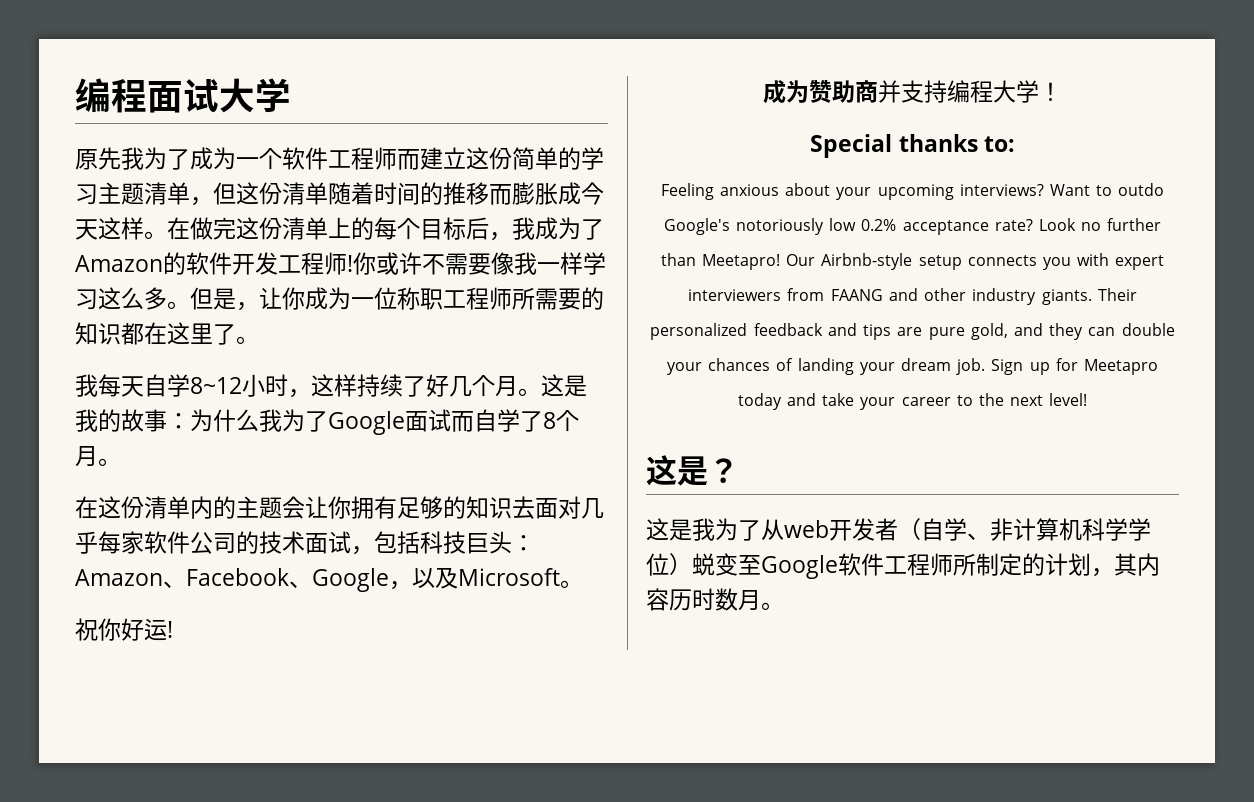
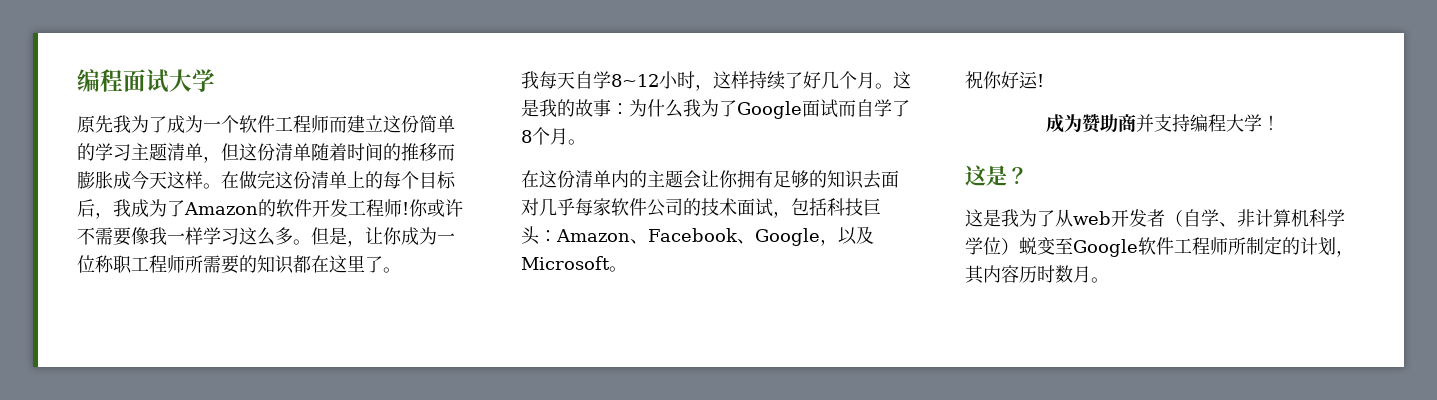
- Special thanks to:
- Feeling anxious about your upcoming interviews? Want to outdo Google's notoriously low 0.2% acceptance rate? Look no further than Meetapro! Our Airbnb-style setup connects you with expert interviewers from FAANG and other industry giants. Their personalized feedback and tips are pure gold, and they can double your chances of landing your dream job. Sign up for Meetapro today and take your career to the next level!

